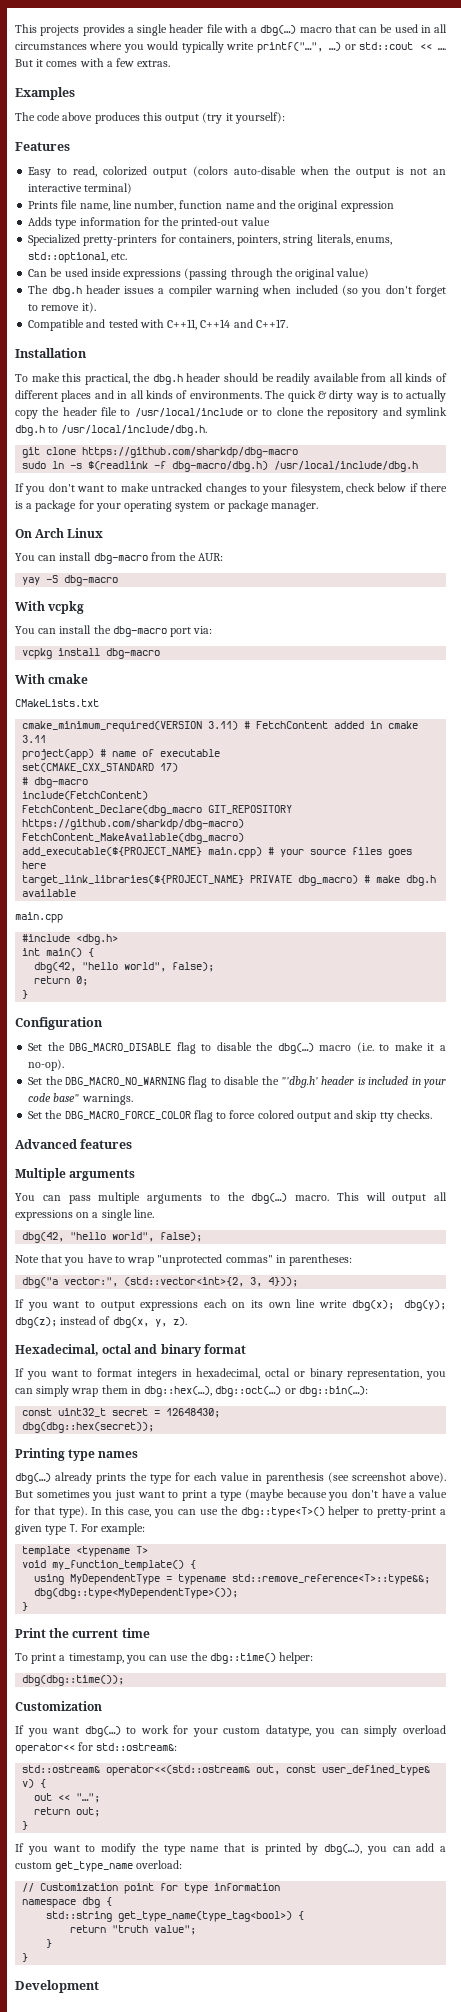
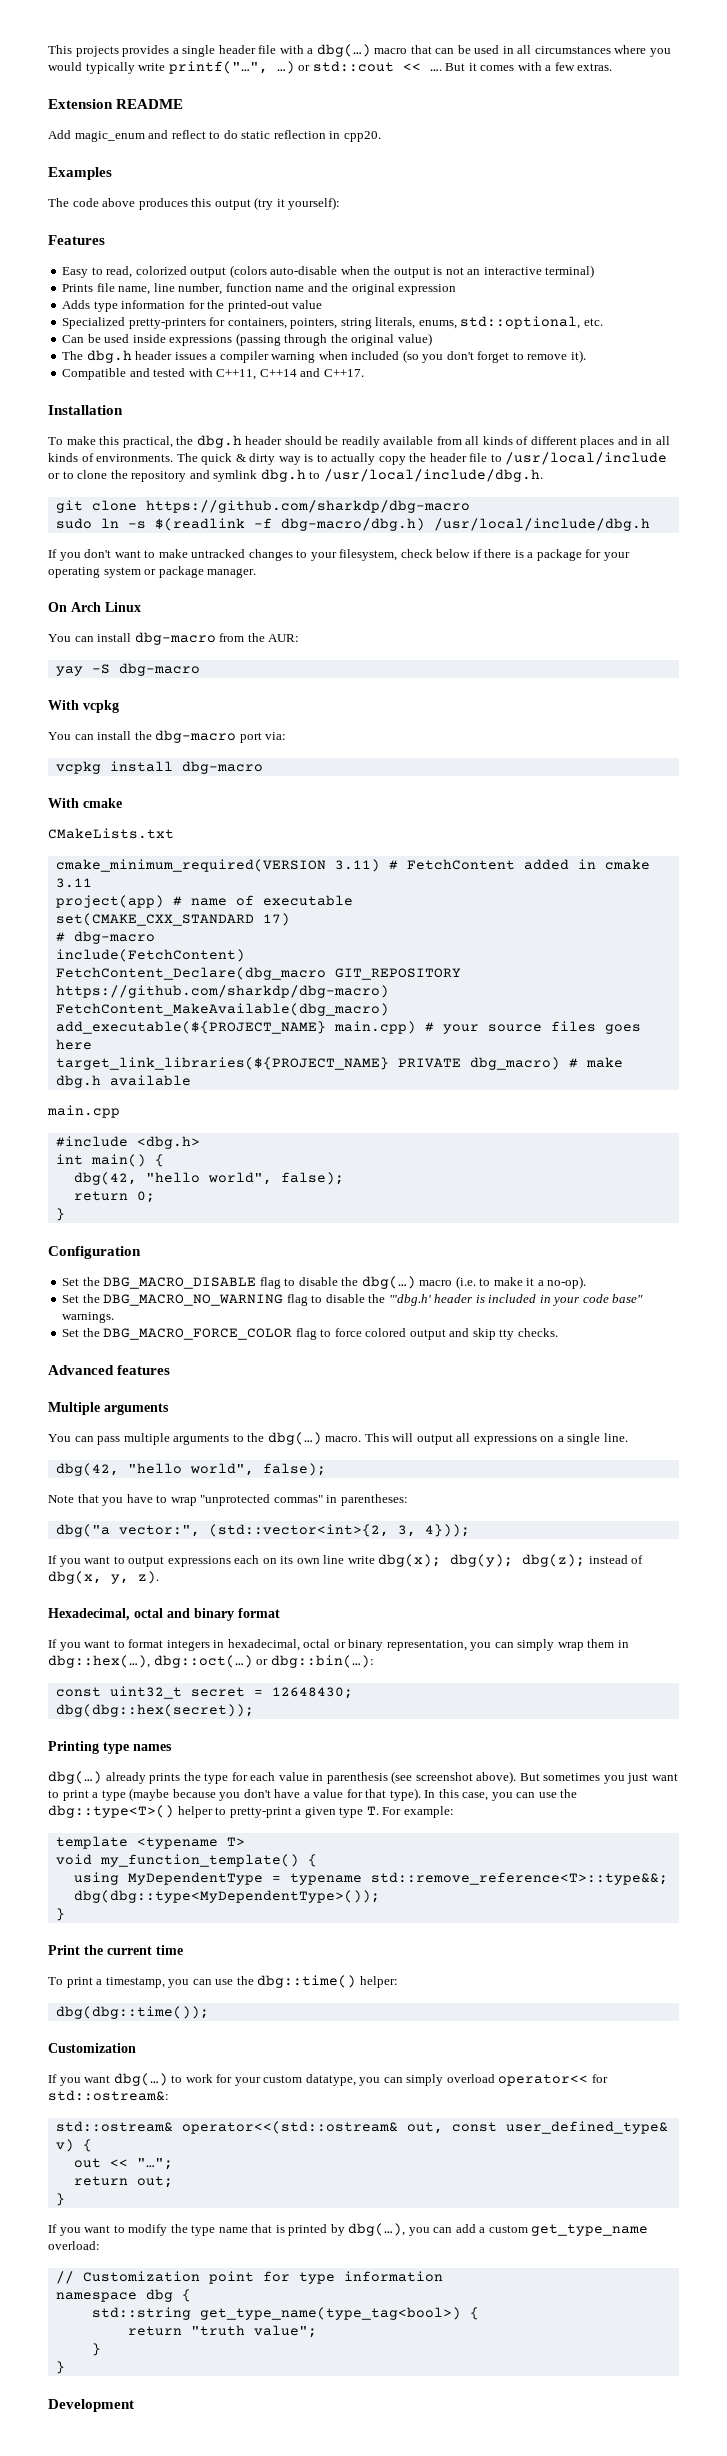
+ Extension README
+ Add magic_enum and reflect to do static reflection in cpp20.

